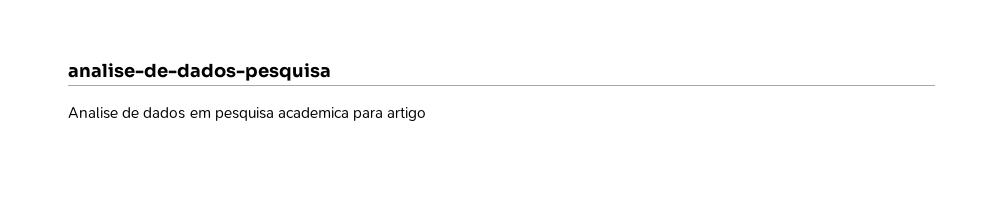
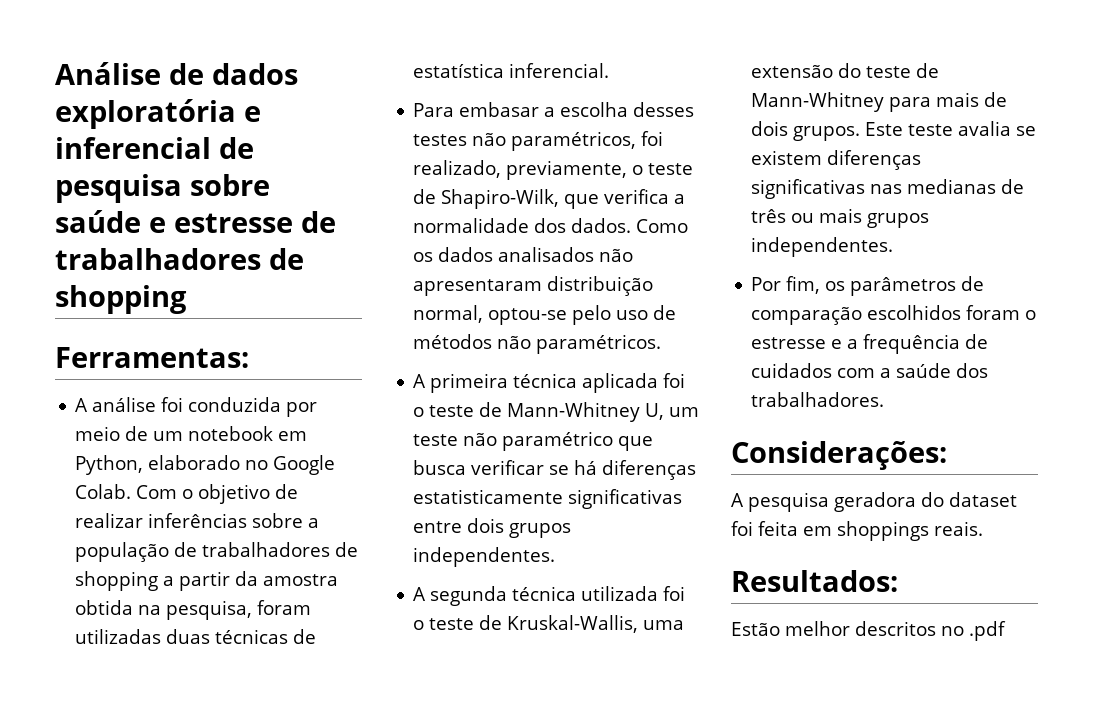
- analise-de-dados-pesquisa
- Analise de dados em pesquisa academica para artigo
+ Análise de dados exploratória e inferencial de pesquisa sobre saúde e estresse de trabalhadores de shopping
+ Ferramentas:
+ A análise foi conduzida por meio de um notebook em Python, elaborado no Google Colab. Com o objetivo de realizar inferências sobre a população de trabalhadores de shopping a partir da amostra obtida na pesquisa, foram utilizadas duas técnicas de estatística inferencial.
+ Para embasar a escolha desses testes não paramétricos, foi realizado, previamente, o teste de Shapiro-Wilk, que verifica a normalidade dos dados. Como os dados analisados não apresentaram distribuição normal, optou-se pelo uso de métodos não paramétricos.
+ A primeira técnica aplicada foi o teste de Mann-Whitney U, um teste não paramétrico que busca verificar se há diferenças estatisticamente significativas entre dois grupos independentes.
+ A segunda técnica utilizada foi o teste de Kruskal-Wallis, uma extensão do teste de Mann-Whitney para mais de dois grupos. Este teste avalia se existem diferenças significativas nas medianas de três ou mais grupos independentes.
+ Por fim, os parâmetros de comparação escolhidos foram o estresse e a frequência de cuidados com a saúde dos trabalhadores.
+ Considerações:
+ A pesquisa geradora do dataset foi feita em shoppings reais.
+ Resultados:
+ Estão melhor descritos no .pdf

